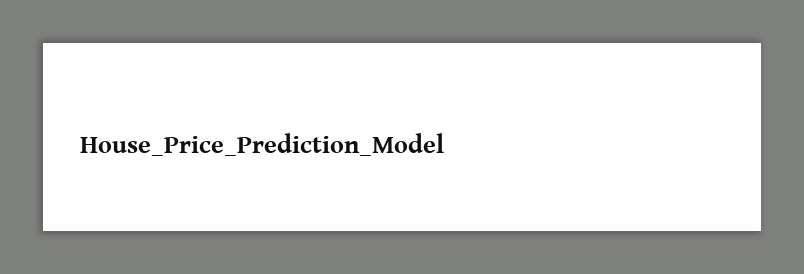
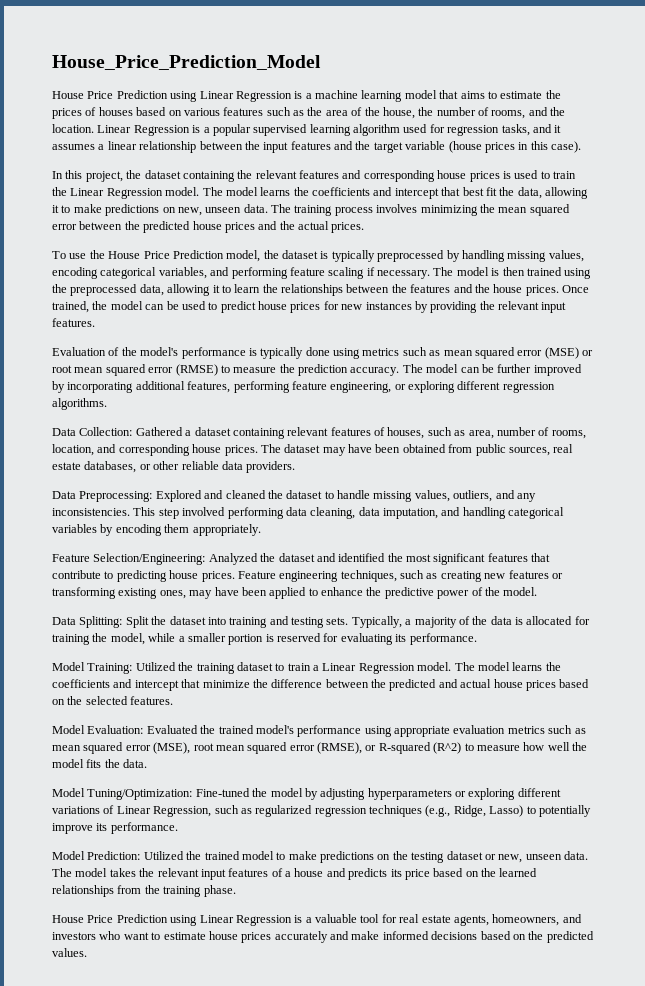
+ House Price Prediction using Linear Regression is a machine learning model that aims to estimate the prices of houses based on various features such as the area of the house, the number of rooms, and the location. Linear Regression is a popular supervised learning algorithm used for regression tasks, and it assumes a linear relationship between the input features and the target variable (house prices in this case).
+ In this project, the dataset containing the relevant features and corresponding house prices is used to train the Linear Regression model. The model learns the coefficients and intercept that best fit the data, allowing it to make predictions on new, unseen data. The training process involves minimizing the mean squared error between the predicted house prices and the actual prices.
+ To use the House Price Prediction model, the dataset is typically preprocessed by handling missing values, encoding categorical variables, and performing feature scaling if necessary. The model is then trained using the preprocessed data, allowing it to learn the relationships between the features and the house prices. Once trained, the model can be used to predict house prices for new instances by providing the relevant input features.
+ Evaluation of the model's performance is typically done using metrics such as mean squared error (MSE) or root mean squared error (RMSE) to measure the prediction accuracy. The model can be further improved by incorporating additional features, performing feature engineering, or exploring different regression algorithms.
+ Data Collection: Gathered a dataset containing relevant features of houses, such as area, number of rooms, location, and corresponding house prices. The dataset may have been obtained from public sources, real estate databases, or other reliable data providers.
+ Data Preprocessing: Explored and cleaned the dataset to handle missing values, outliers, and any inconsistencies. This step involved performing data cleaning, data imputation, and handling categorical variables by encoding them appropriately.
+ Feature Selection/Engineering: Analyzed the dataset and identified the most significant features that contribute to predicting house prices. Feature engineering techniques, such as creating new features or transforming existing ones, may have been applied to enhance the predictive power of the model.
+ Data Splitting: Split the dataset into training and testing sets. Typically, a majority of the data is allocated for training the model, while a smaller portion is reserved for evaluating its performance.
+ Model Training: Utilized the training dataset to train a Linear Regression model. The model learns the coefficients and intercept that minimize the difference between the predicted and actual house prices based on the selected features.
+ Model Evaluation: Evaluated the trained model's performance using appropriate evaluation metrics such as mean squared error (MSE), root mean squared error (RMSE), or R-squared (R^2) to measure how well the model fits the data.
+ Model Tuning/Optimization: Fine-tuned the model by adjusting hyperparameters or exploring different variations of Linear Regression, such as regularized regression techniques (e.g., Ridge, Lasso) to potentially improve its performance.
+ Model Prediction: Utilized the trained model to make predictions on the testing dataset or new, unseen data. The model takes the relevant input features of a house and predicts its price based on the learned relationships from the training phase.
+ House Price Prediction using Linear Regression is a valuable tool for real estate agents, homeowners, and investors who want to estimate house prices accurately and make informed decisions based on the predicted values.

